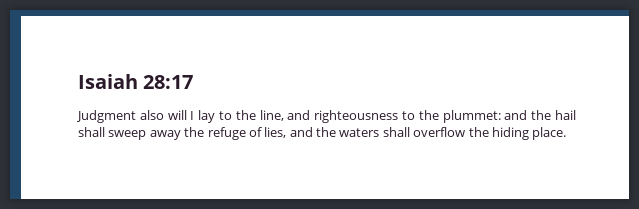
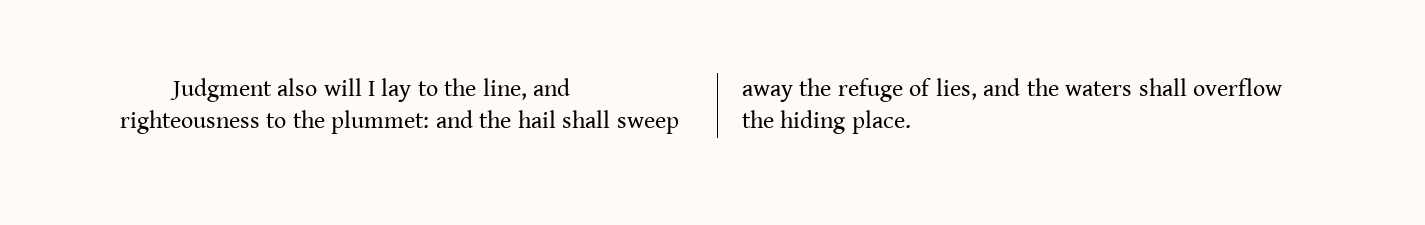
- Isaiah 28:17

